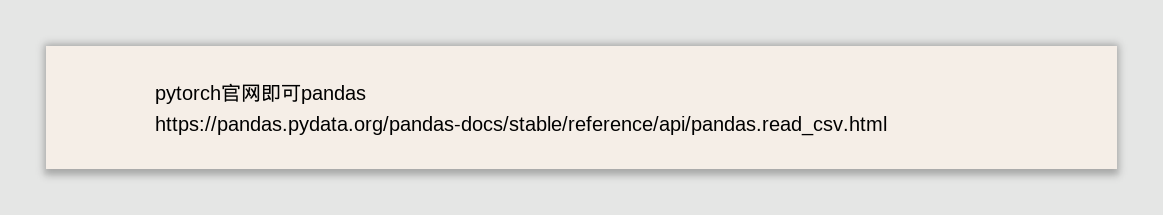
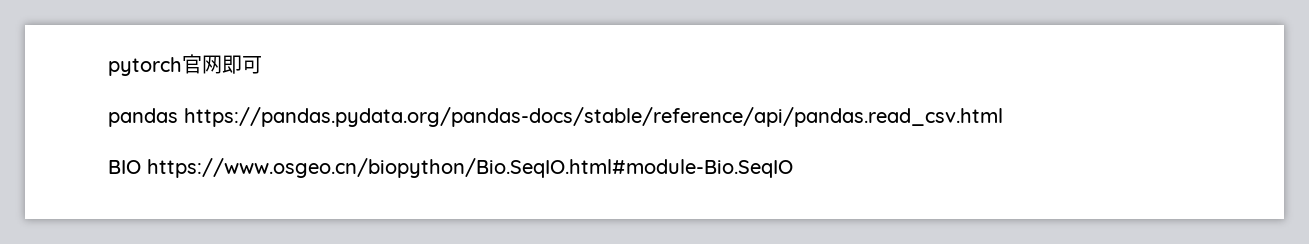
- pytorch官网即可pandas https://pandas.pydata.org/pandas-docs/stable/reference/api/pandas.read_csv.html
+ pytorch官网即可
+ pandas https://pandas.pydata.org/pandas-docs/stable/reference/api/pandas.read_csv.html
+ BIO https://www.osgeo.cn/biopython/Bio.SeqIO.html#module-Bio.SeqIO

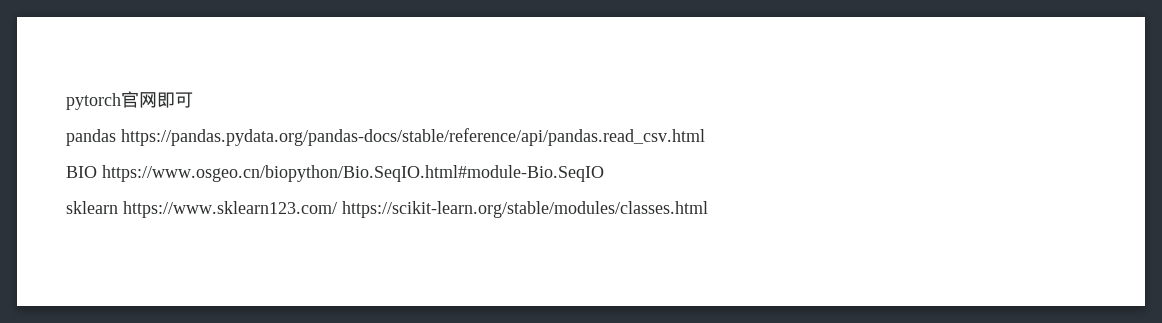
+ sklearn https://www.sklearn123.com/ https://scikit-learn.org/stable/modules/classes.html

